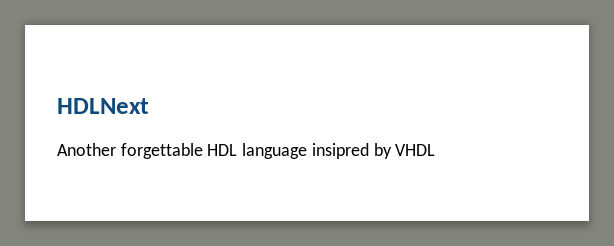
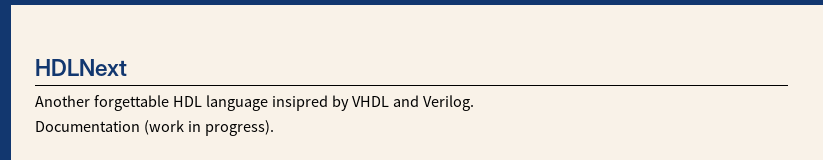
- Another forgettable HDL language insipred by VHDL
+ Another forgettable HDL language insipred by VHDL and Verilog.
+ Documentation (work in progress).

